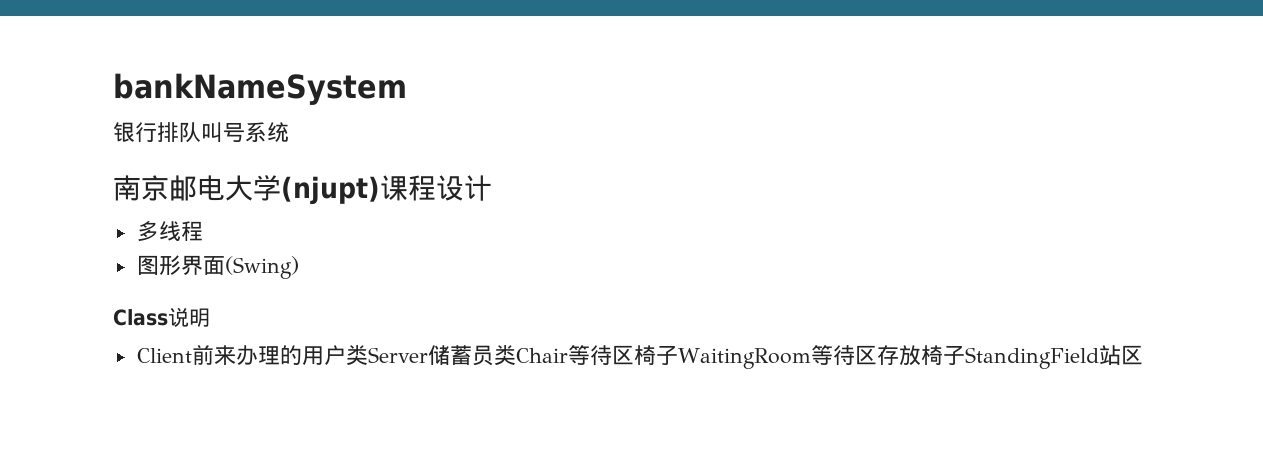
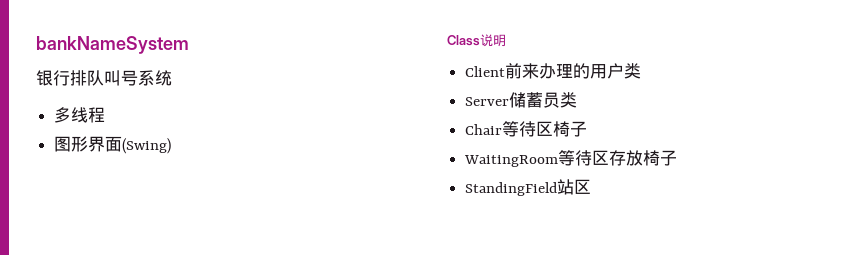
- 南京邮电大学(njupt)课程设计
- Client前来办理的用户类Server储蓄员类Chair等待区椅子WaitingRoom等待区存放椅子StandingField站区
+ Client前来办理的用户类
+ Server储蓄员类
+ Chair等待区椅子
+ WaitingRoom等待区存放椅子
+ StandingField站区

